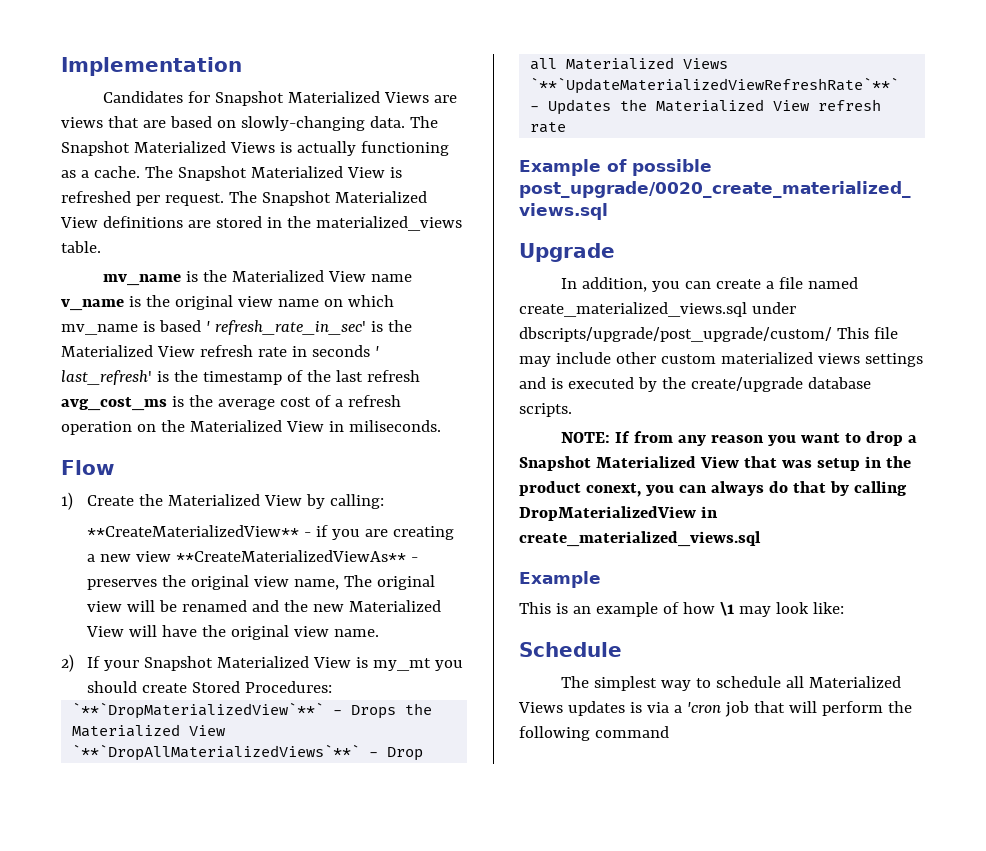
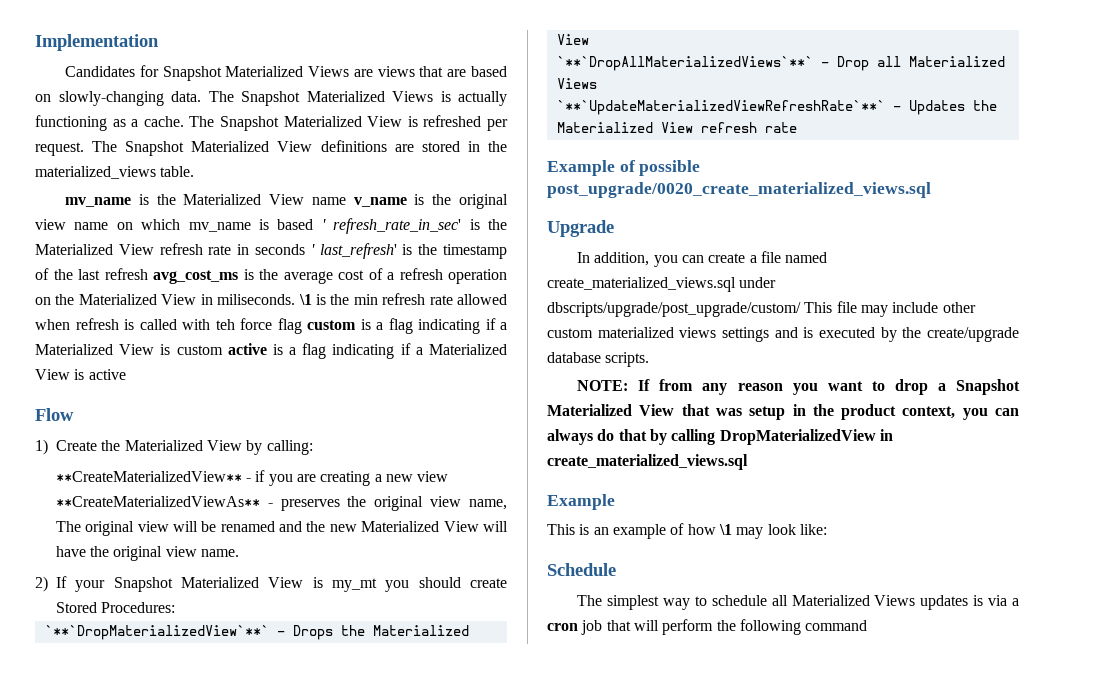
+ \1 is the min refresh rate allowed when refresh is called with teh force flag custom is a flag indicating if a Materialized View is custom active is a flag indicating if a Materialized View is active
- NOTE: If from any reason you want to drop a Snapshot Materialized View that was setup in the product conext, you can always do that by calling DropMaterializedView in create_materialized_views.sql
+ NOTE: If from any reason you want to drop a Snapshot Materialized View that was setup in the product context, you can always do that by calling DropMaterializedView in create_materialized_views.sql
- The simplest way to schedule all Materialized Views updates is via a 'cron job that will perform the following command
+ The simplest way to schedule all Materialized Views updates is via a cron job that will perform the following command

